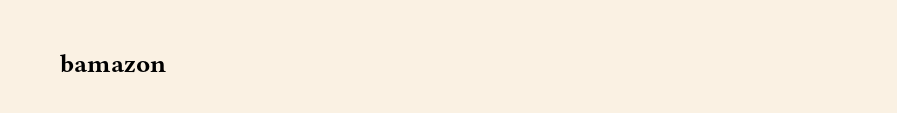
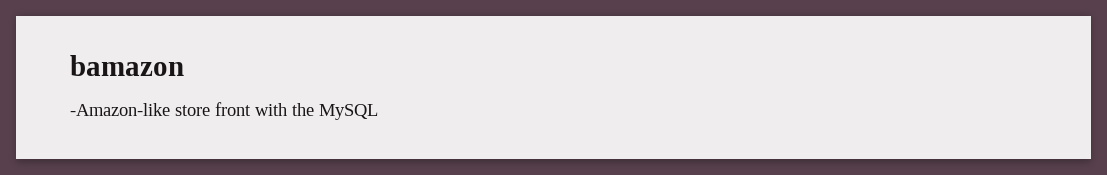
+ -Amazon-like store front with the MySQL

